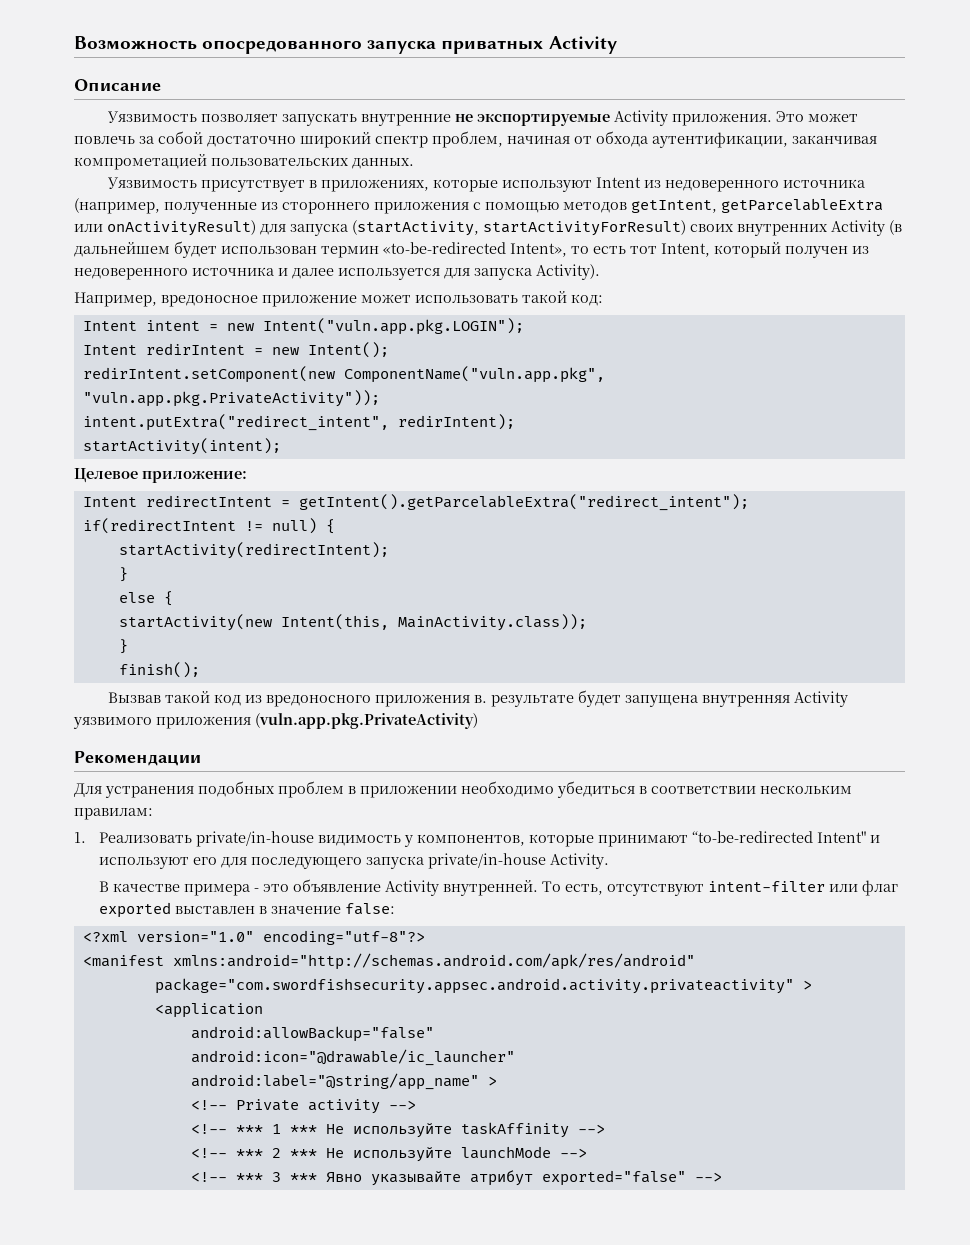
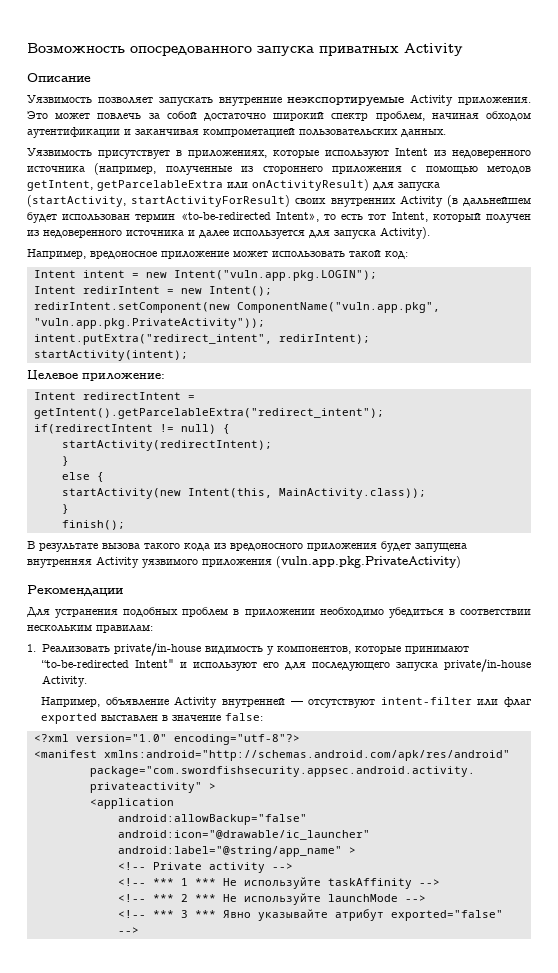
- Уязвимость позволяет запускать внутренние не экспортируемые Activity приложения.
+ Уязвимость позволяет запускать внутренние неэкспортируемые Activity приложения.
- Это может повлечь за собой достаточно широкий спектр проблем, начиная от обхода аутентификации, заканчивая компрометацией пользовательских данных.
+ Это может повлечь за собой достаточно широкий спектр проблем, начиная обходом аутентификации и заканчивая компрометацией пользовательских данных.
- Вызвав такой код из вредоносного приложения в. результате будет запущена внутренняя Activity уязвимого приложения (vuln.app.pkg.PrivateActivity)
+ В результате вызова такого кода из вредоносного приложения будет запущена внутренняя Activity уязвимого приложения (vuln.app.pkg.PrivateActivity)
- В качестве примера - это объявление Activity внутренней. То есть, отсутствуют intent-filter или флаг exported выставлен в значение false:
+ Например, объявление Activity внутренней — отсутствуют intent-filter или флаг exported выставлен в значение false:

